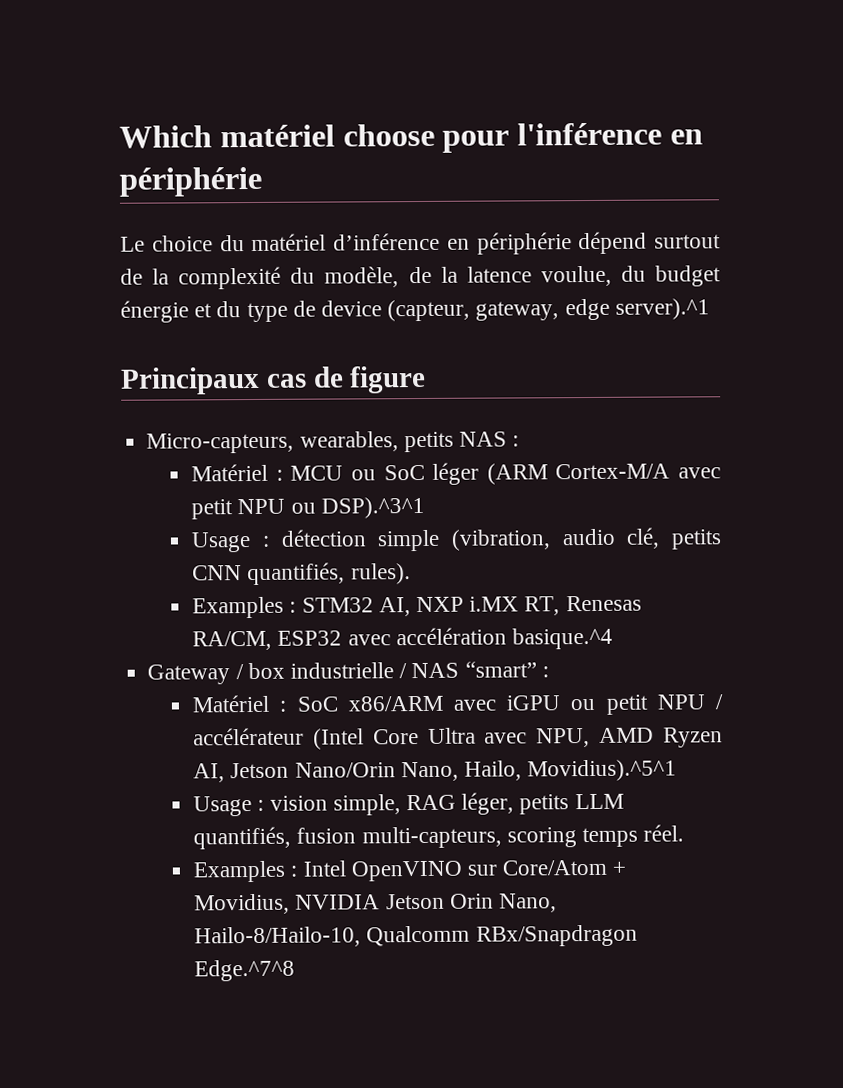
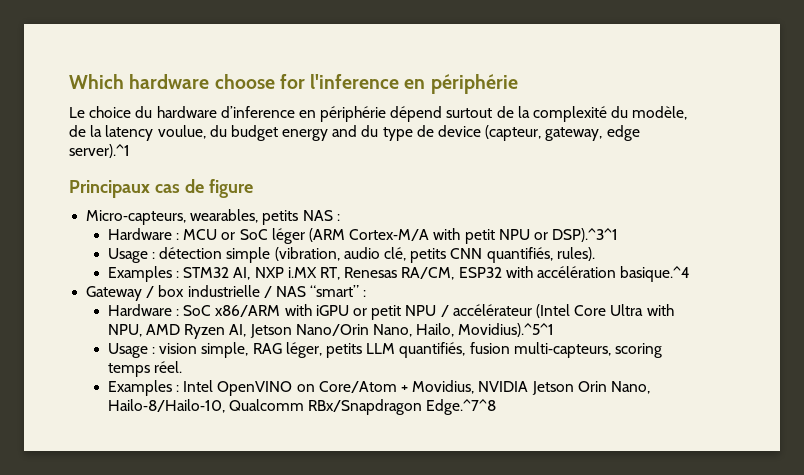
- Which matériel choose pour l'inférence en périphérie
+ Which hardware choose for l'inference en périphérie
- Le choice du matériel d’inférence en périphérie dépend surtout de la complexité du modèle, de la latence voulue, du budget énergie et du type de device (capteur, gateway, edge server).^1
+ Le choice du hardware d’inference en périphérie dépend surtout de la complexité du modèle, de la latency voulue, du budget energy and du type de device (capteur, gateway, edge server).^1
- Matériel : MCU ou SoC léger (ARM Cortex‑M/A avec petit NPU ou DSP).^3^1
+ Hardware : MCU or SoC léger (ARM Cortex‑M/A with petit NPU or DSP).^3^1
- Examples : STM32 AI, NXP i.MX RT, Renesas RA/CM, ESP32 avec accélération basique.^4
+ Examples : STM32 AI, NXP i.MX RT, Renesas RA/CM, ESP32 with accélération basique.^4
- Matériel : SoC x86/ARM avec iGPU ou petit NPU / accélérateur (Intel Core Ultra avec NPU, AMD Ryzen AI, Jetson Nano/Orin Nano, Hailo, Movidius).^5^1
+ Hardware : SoC x86/ARM with iGPU or petit NPU / accélérateur (Intel Core Ultra with NPU, AMD Ryzen AI, Jetson Nano/Orin Nano, Hailo, Movidius).^5^1
- Examples : Intel OpenVINO sur Core/Atom + Movidius, NVIDIA Jetson Orin Nano, Hailo‑8/Hailo‑10, Qualcomm RBx/Snapdragon Edge.^7^8
+ Examples : Intel OpenVINO on Core/Atom + Movidius, NVIDIA Jetson Orin Nano, Hailo‑8/Hailo‑10, Qualcomm RBx/Snapdragon Edge.^7^8

